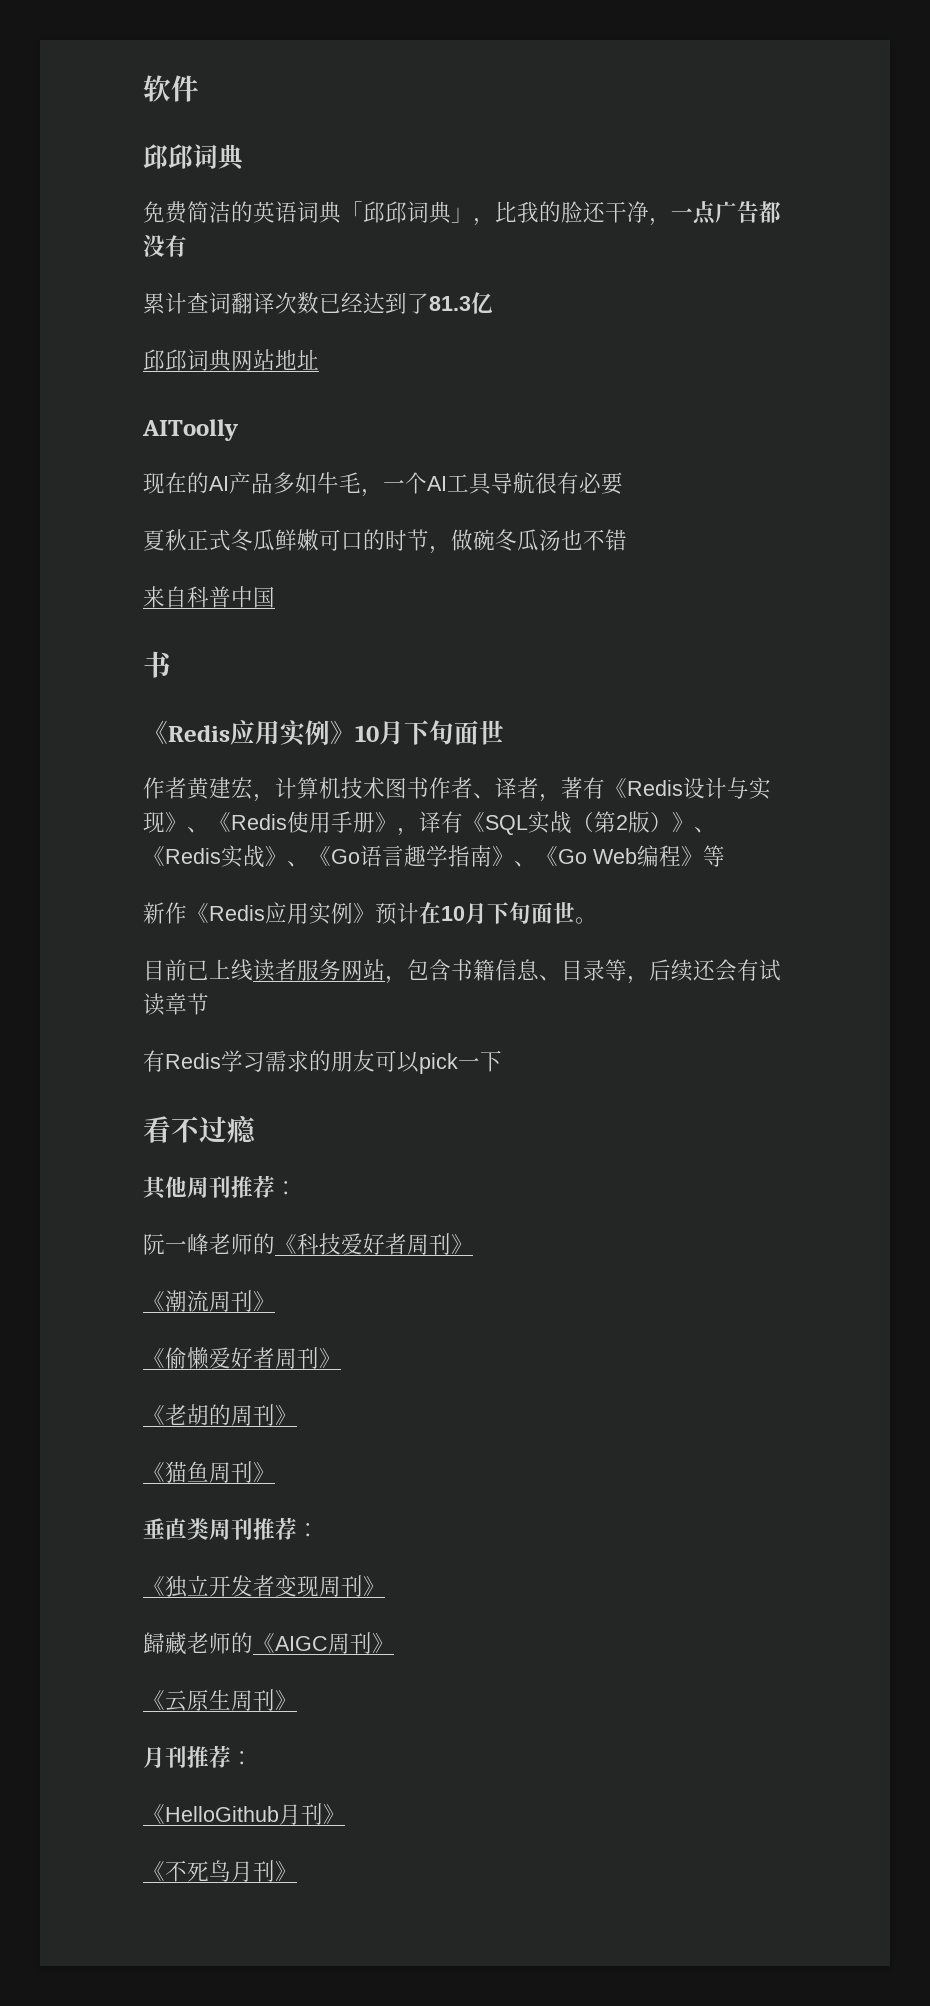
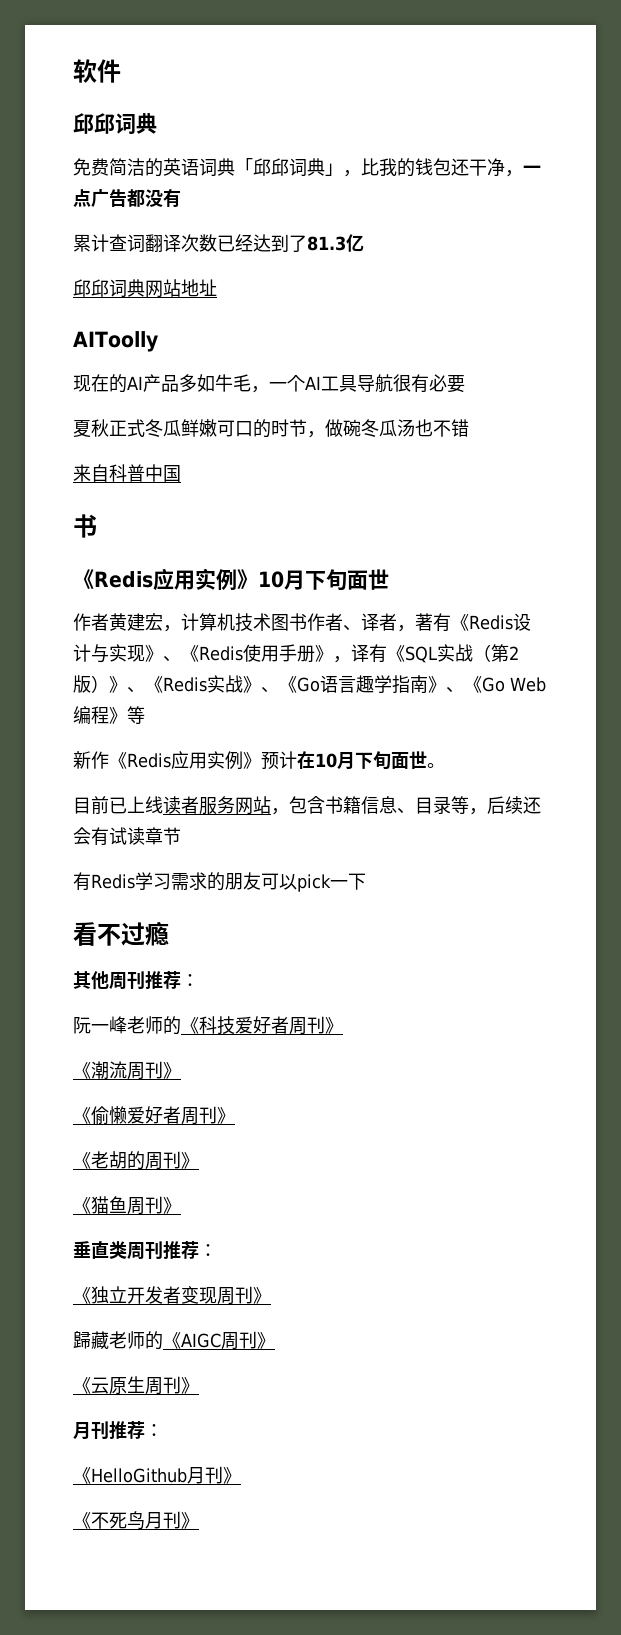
- 免费简洁的英语词典「邱邱词典」，比我的脸还干净，一点广告都没有
+ 免费简洁的英语词典「邱邱词典」，比我的钱包还干净，一点广告都没有

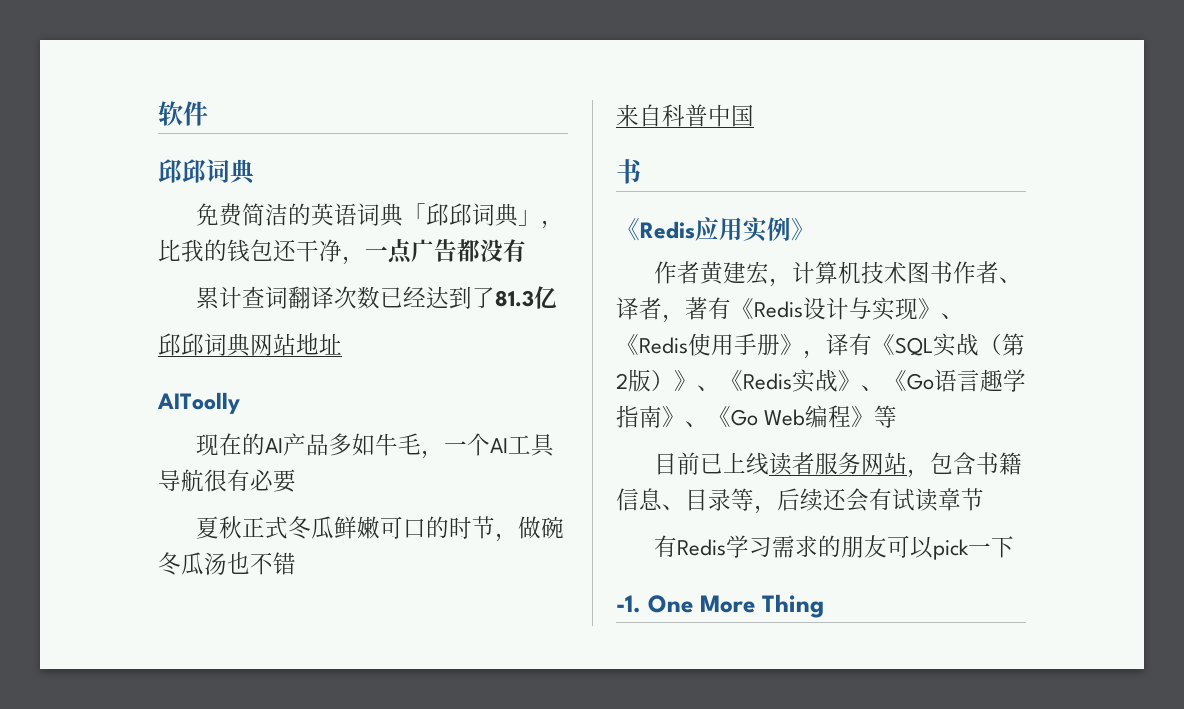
- 《Redis应用实例》10月下旬面世
+ 《Redis应用实例》
- 新作《Redis应用实例》预计在10月下旬面世。
- 看不过瘾
- 其他周刊推荐：
- 阮一峰老师的《科技爱好者周刊》
- 《潮流周刊》
- 《偷懒爱好者周刊》
- 《老胡的周刊》
- 《猫鱼周刊》
- 垂直类周刊推荐：
- 《独立开发者变现周刊》
- 歸藏老师的《AIGC周刊》
- 《云原生周刊》
- 月刊推荐：
- 《HelloGithub月刊》
- 《不死鸟月刊》
+ -1. One More Thing

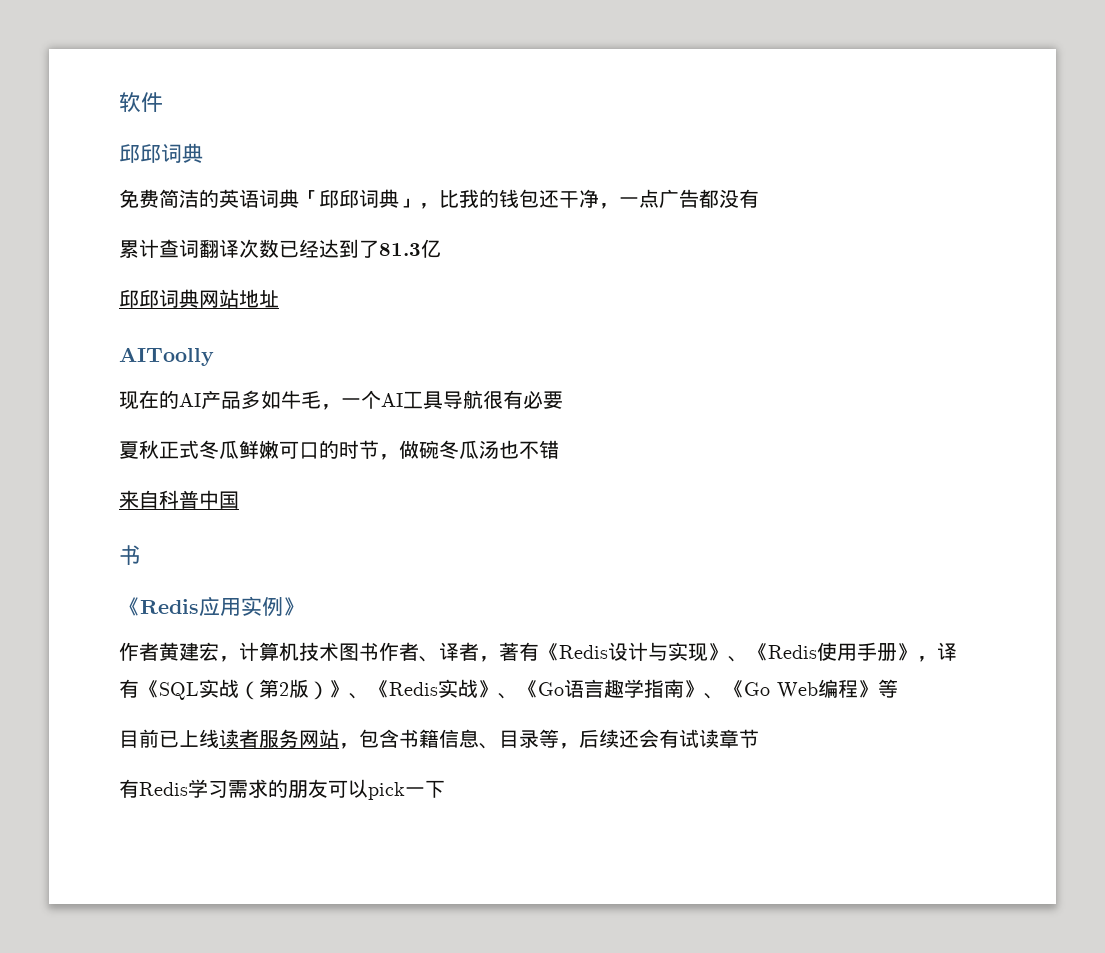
- -1. One More Thing

